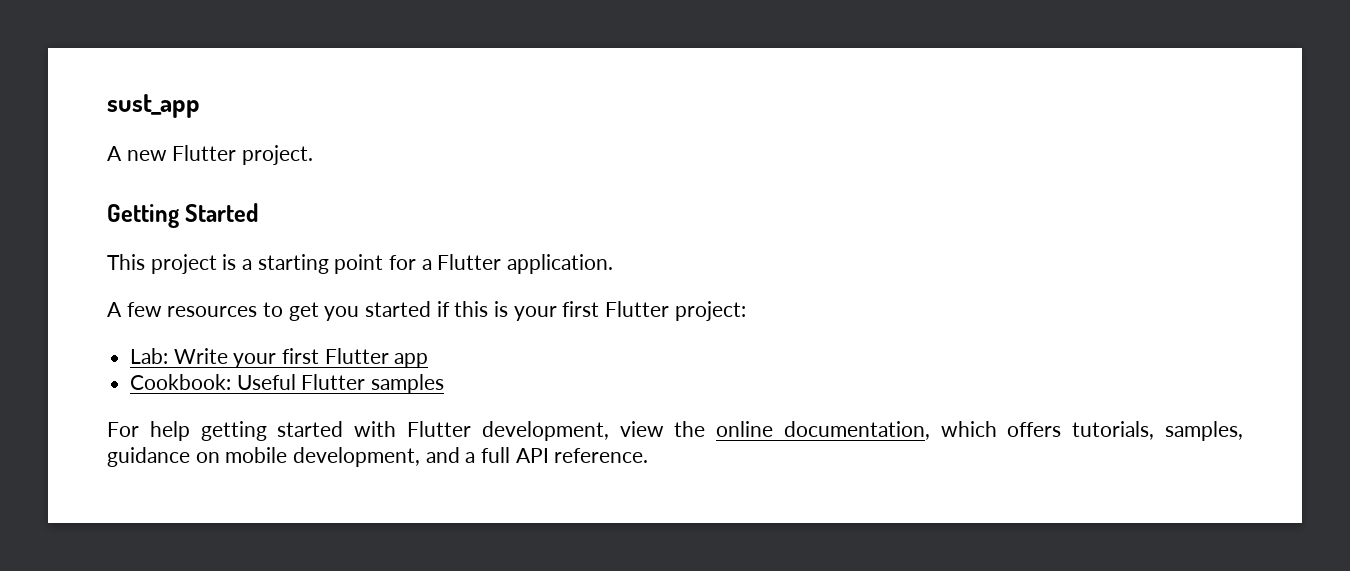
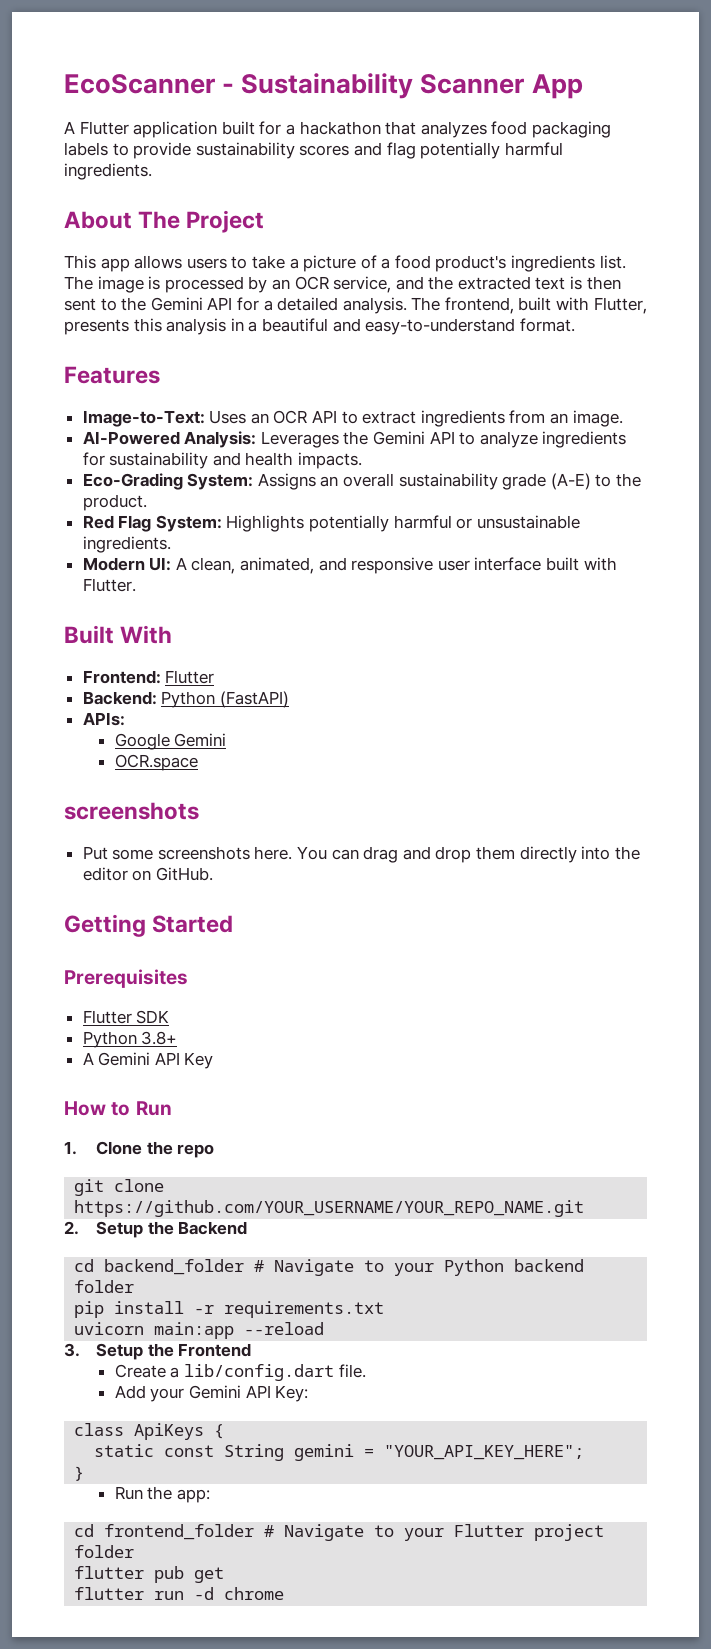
- sust_app
- A new Flutter project.
+ EcoScanner - Sustainability Scanner App
+ A Flutter application built for a hackathon that analyzes food packaging labels to provide sustainability scores and flag potentially harmful ingredients.
+ About The Project
+ This app allows users to take a picture of a food product's ingredients list. The image is processed by an OCR service, and the extracted text is then sent to the Gemini API for a detailed analysis. The frontend, built with Flutter, presents this analysis in a beautiful and easy-to-understand format.
+ Features
+ Image-to-Text: Uses an OCR API to extract ingredients from an image.
+ AI-Powered Analysis: Leverages the Gemini API to analyze ingredients for sustainability and health impacts.
+ Eco-Grading System: Assigns an overall sustainability grade (A-E) to the product.
+ Red Flag System: Highlights potentially harmful or unsustainable ingredients.
+ Modern UI: A clean, animated, and responsive user interface built with Flutter.
+ Built With
+ Frontend: Flutter
+ Backend: Python (FastAPI)
+ APIs:
+ Google Gemini
+ OCR.space
+ screenshots
+ Put some screenshots here. You can drag and drop them directly into the editor on GitHub.
  Getting Started
- This project is a starting point for a Flutter application.
- A few resources to get you started if this is your first Flutter project:
- Lab: Write your first Flutter app
- Cookbook: Useful Flutter samples
- For help getting started with Flutter development, view the online documentation, which offers tutorials, samples, guidance on mobile development, and a full API reference.
+ Prerequisites
+ Flutter SDK
+ Python 3.8+
+ A Gemini API Key
+ How to Run
+ 1. Clone the repo
+ git clone https://github.com/YOUR_USERNAME/YOUR_REPO_NAME.git
+ 2. Setup the Backend
+ cd backend_folder # Navigate to your Python backend folder
+ pip install -r requirements.txt
+ uvicorn main:app --reload
+ 3. Setup the Frontend
+ Create a lib/config.dart file.
+ Add your Gemini API Key:
+ class ApiKeys {
+ static const String gemini = "YOUR_API_KEY_HERE";
+ }
+ Run the app:
+ cd frontend_folder # Navigate to your Flutter project folder
+ flutter pub get
+ flutter run -d chrome

